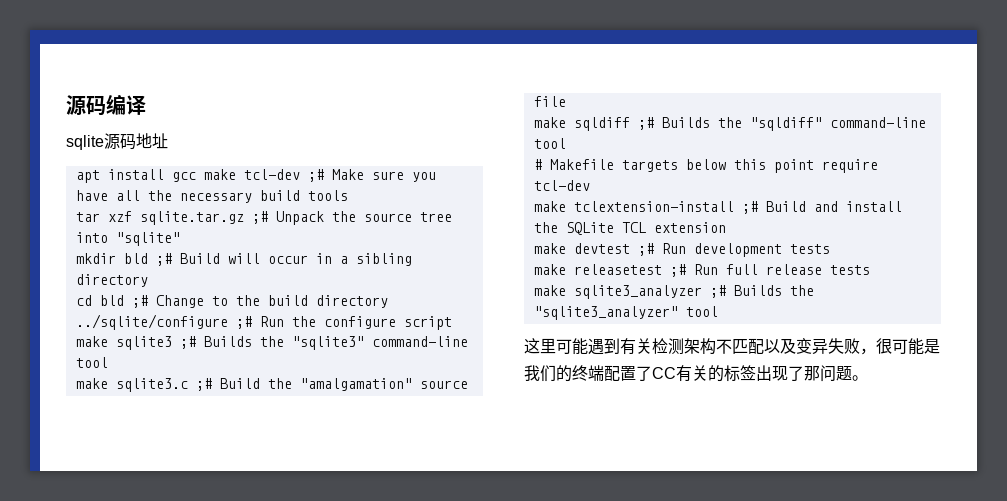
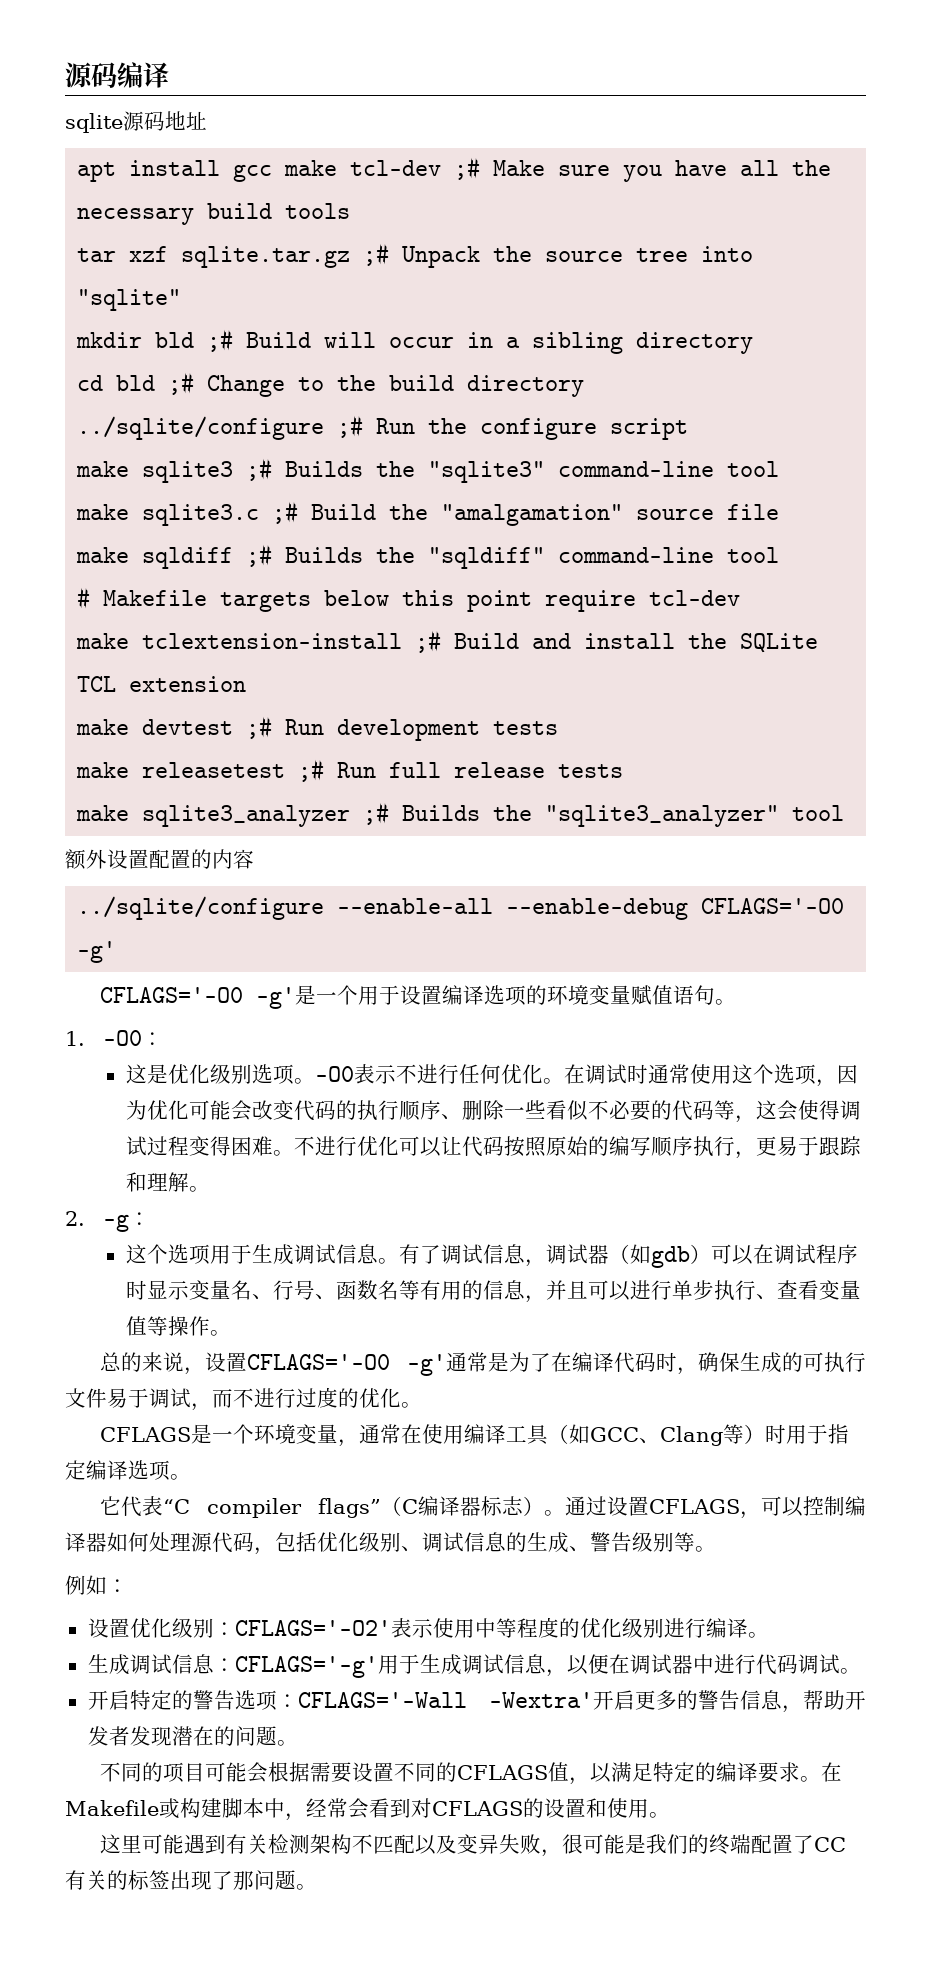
+ 额外设置配置的内容
+ ../sqlite/configure --enable-all --enable-debug CFLAGS='-O0 -g'
+ CFLAGS='-O0 -g'是一个用于设置编译选项的环境变量赋值语句。
+ 1. -O0：
+ 这是优化级别选项。-O0表示不进行任何优化。在调试时通常使用这个选项，因为优化可能会改变代码的执行顺序、删除一些看似不必要的代码等，这会使得调试过程变得困难。不进行优化可以让代码按照原始的编写顺序执行，更易于跟踪和理解。
+ 2. -g：
+ 这个选项用于生成调试信息。有了调试信息，调试器（如gdb）可以在调试程序时显示变量名、行号、函数名等有用的信息，并且可以进行单步执行、查看变量值等操作。
+ 总的来说，设置CFLAGS='-O0 -g'通常是为了在编译代码时，确保生成的可执行文件易于调试，而不进行过度的优化。
+ CFLAGS是一个环境变量，通常在使用编译工具（如GCC、Clang等）时用于指定编译选项。
+ 它代表“C compiler flags”（C编译器标志）。通过设置CFLAGS，可以控制编译器如何处理源代码，包括优化级别、调试信息的生成、警告级别等。
+ 例如：
+ 设置优化级别：CFLAGS='-O2'表示使用中等程度的优化级别进行编译。
+ 生成调试信息：CFLAGS='-g'用于生成调试信息，以便在调试器中进行代码调试。
+ 开启特定的警告选项：CFLAGS='-Wall -Wextra'开启更多的警告信息，帮助开发者发现潜在的问题。
+ 不同的项目可能会根据需要设置不同的CFLAGS值，以满足特定的编译要求。在Makefile或构建脚本中，经常会看到对CFLAGS的设置和使用。

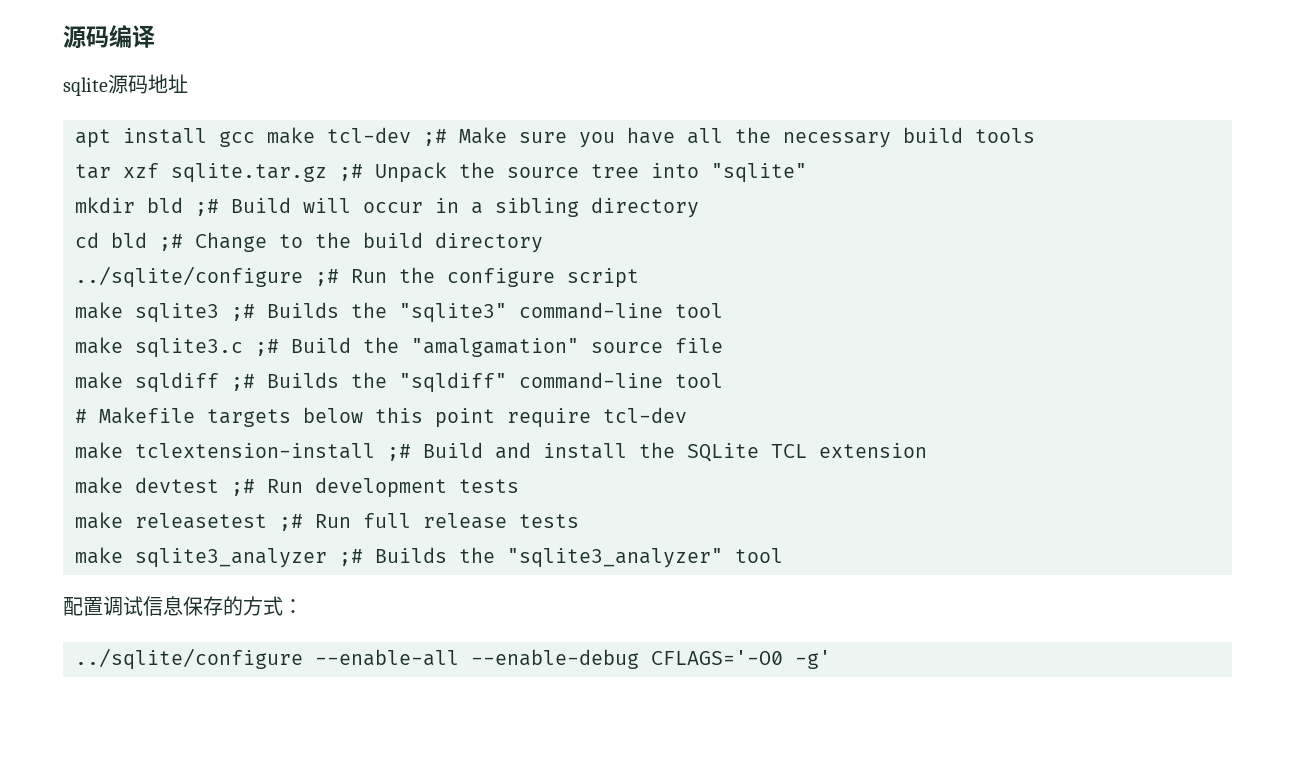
- 额外设置配置的内容
+ 配置调试信息保存的方式：
- CFLAGS='-O0 -g'是一个用于设置编译选项的环境变量赋值语句。
- 1. -O0：
- 这是优化级别选项。-O0表示不进行任何优化。在调试时通常使用这个选项，因为优化可能会改变代码的执行顺序、删除一些看似不必要的代码等，这会使得调试过程变得困难。不进行优化可以让代码按照原始的编写顺序执行，更易于跟踪和理解。
- 2. -g：
- 这个选项用于生成调试信息。有了调试信息，调试器（如gdb）可以在调试程序时显示变量名、行号、函数名等有用的信息，并且可以进行单步执行、查看变量值等操作。
- 总的来说，设置CFLAGS='-O0 -g'通常是为了在编译代码时，确保生成的可执行文件易于调试，而不进行过度的优化。
- CFLAGS是一个环境变量，通常在使用编译工具（如GCC、Clang等）时用于指定编译选项。
- 它代表“C compiler flags”（C编译器标志）。通过设置CFLAGS，可以控制编译器如何处理源代码，包括优化级别、调试信息的生成、警告级别等。
- 例如：
- 设置优化级别：CFLAGS='-O2'表示使用中等程度的优化级别进行编译。
- 生成调试信息：CFLAGS='-g'用于生成调试信息，以便在调试器中进行代码调试。
- 开启特定的警告选项：CFLAGS='-Wall -Wextra'开启更多的警告信息，帮助开发者发现潜在的问题。
- 不同的项目可能会根据需要设置不同的CFLAGS值，以满足特定的编译要求。在Makefile或构建脚本中，经常会看到对CFLAGS的设置和使用。
- 这里可能遇到有关检测架构不匹配以及变异失败，很可能是我们的终端配置了CC有关的标签出现了那问题。

